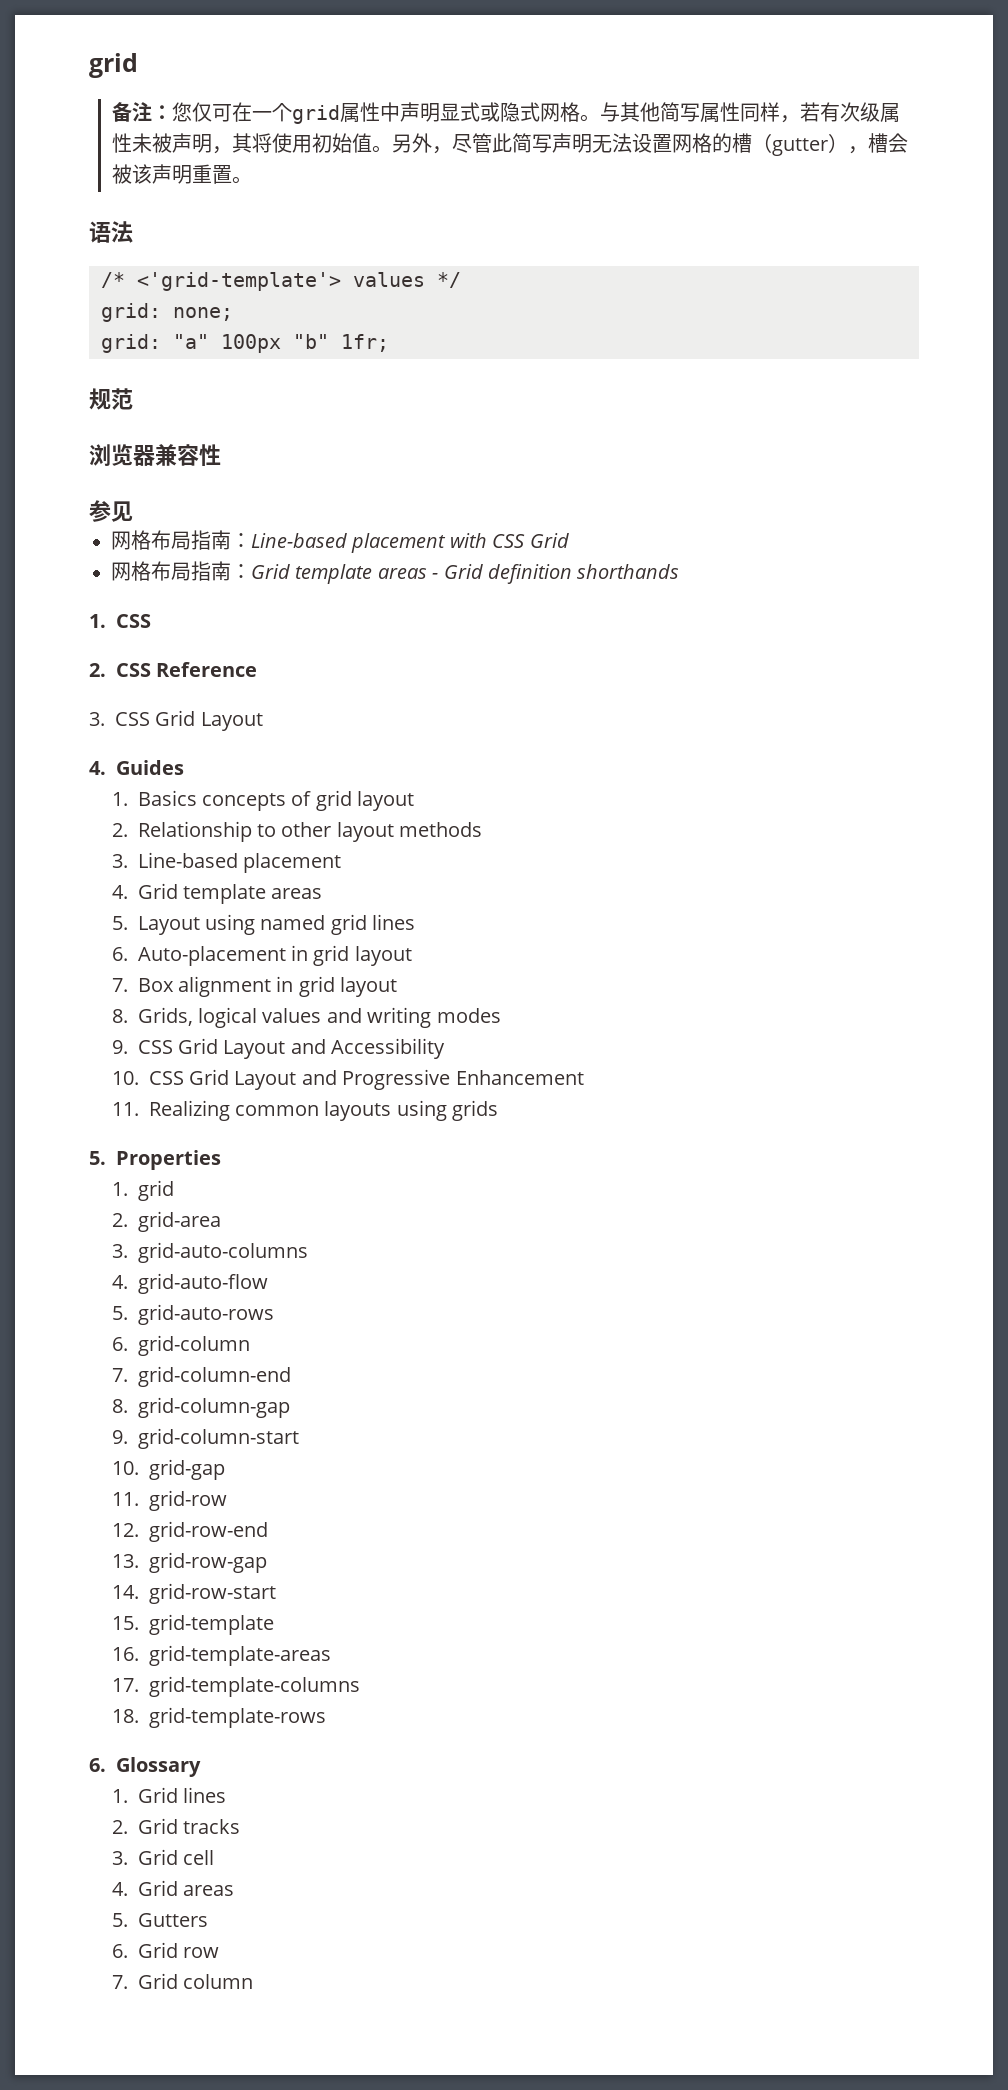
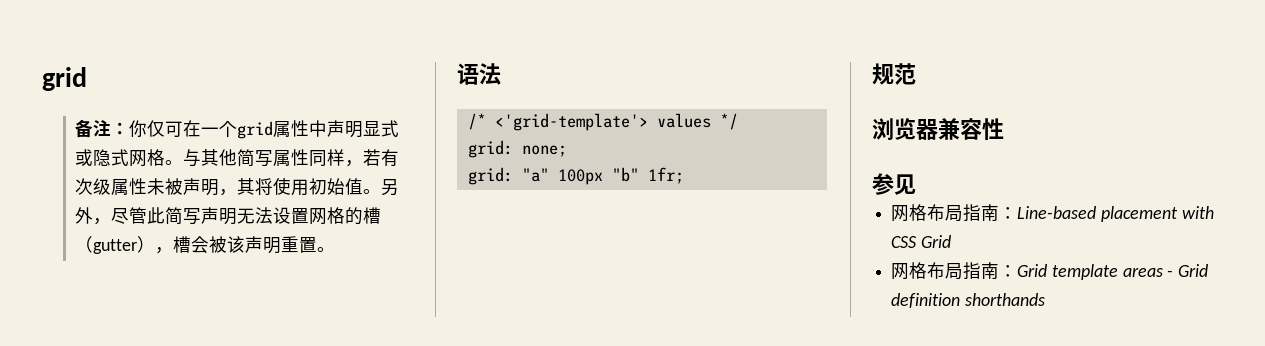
- 备注：您仅可在一个grid属性中声明显式或隐式网格。
+ 备注：你仅可在一个grid属性中声明显式或隐式网格。
- 1. CSS
- 2. CSS Reference
- 3. CSS Grid Layout
- 4. Guides
- 1. Basics concepts of grid layout
- 2. Relationship to other layout methods
- 3. Line-based placement
- 4. Grid template areas
- 5. Layout using named grid lines
- 6. Auto-placement in grid layout
- 7. Box alignment in grid layout
- 8. Grids, logical values and writing modes
- 9. CSS Grid Layout and Accessibility
- 10. CSS Grid Layout and Progressive Enhancement
- 11. Realizing common layouts using grids
- 5. Properties
- 1. grid
- 2. grid-area
- 3. grid-auto-columns
- 4. grid-auto-flow
- 5. grid-auto-rows
- 6. grid-column
- 7. grid-column-end
- 8. grid-column-gap
- 9. grid-column-start
- 10. grid-gap
- 11. grid-row
- 12. grid-row-end
- 13. grid-row-gap
- 14. grid-row-start
- 15. grid-template
- 16. grid-template-areas
- 17. grid-template-columns
- 18. grid-template-rows
- 6. Glossary
- 1. Grid lines
- 2. Grid tracks
- 3. Grid cell
- 4. Grid areas
- 5. Gutters
- 6. Grid row
- 7. Grid column

